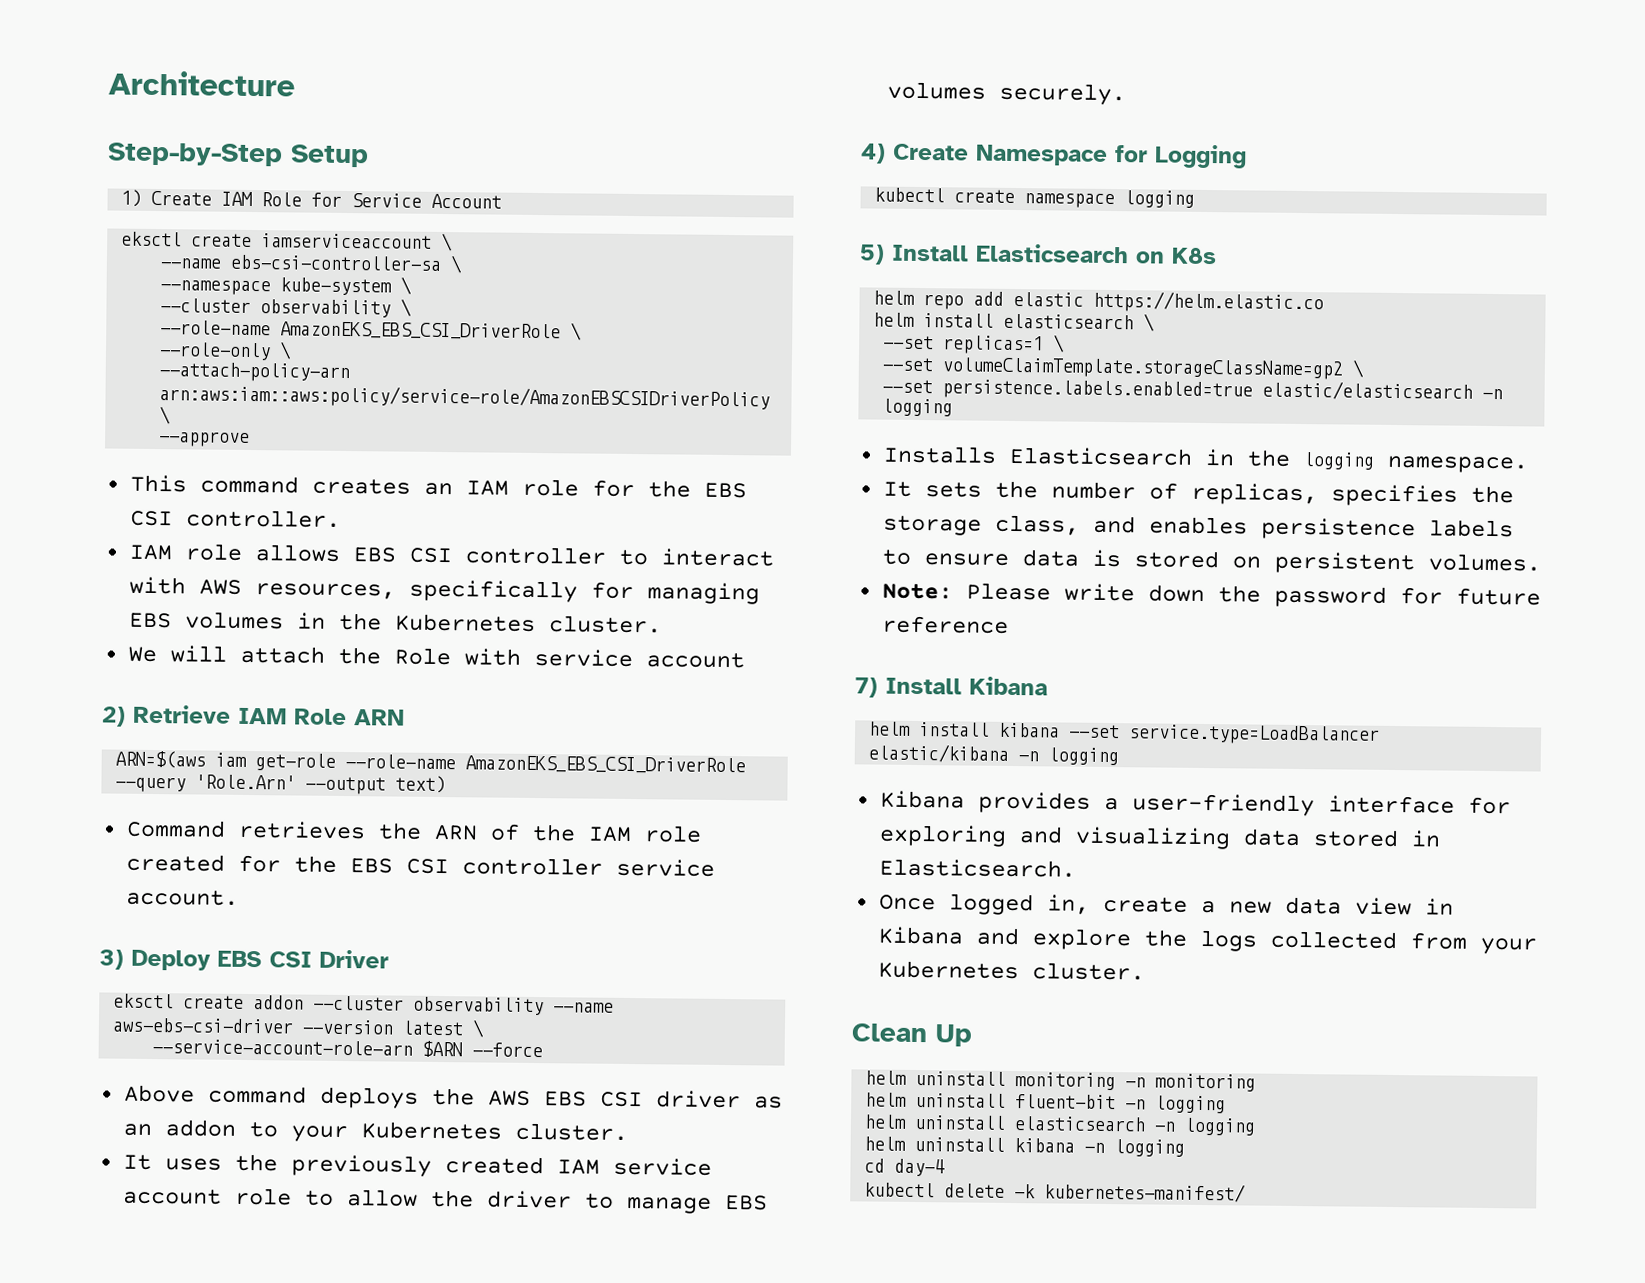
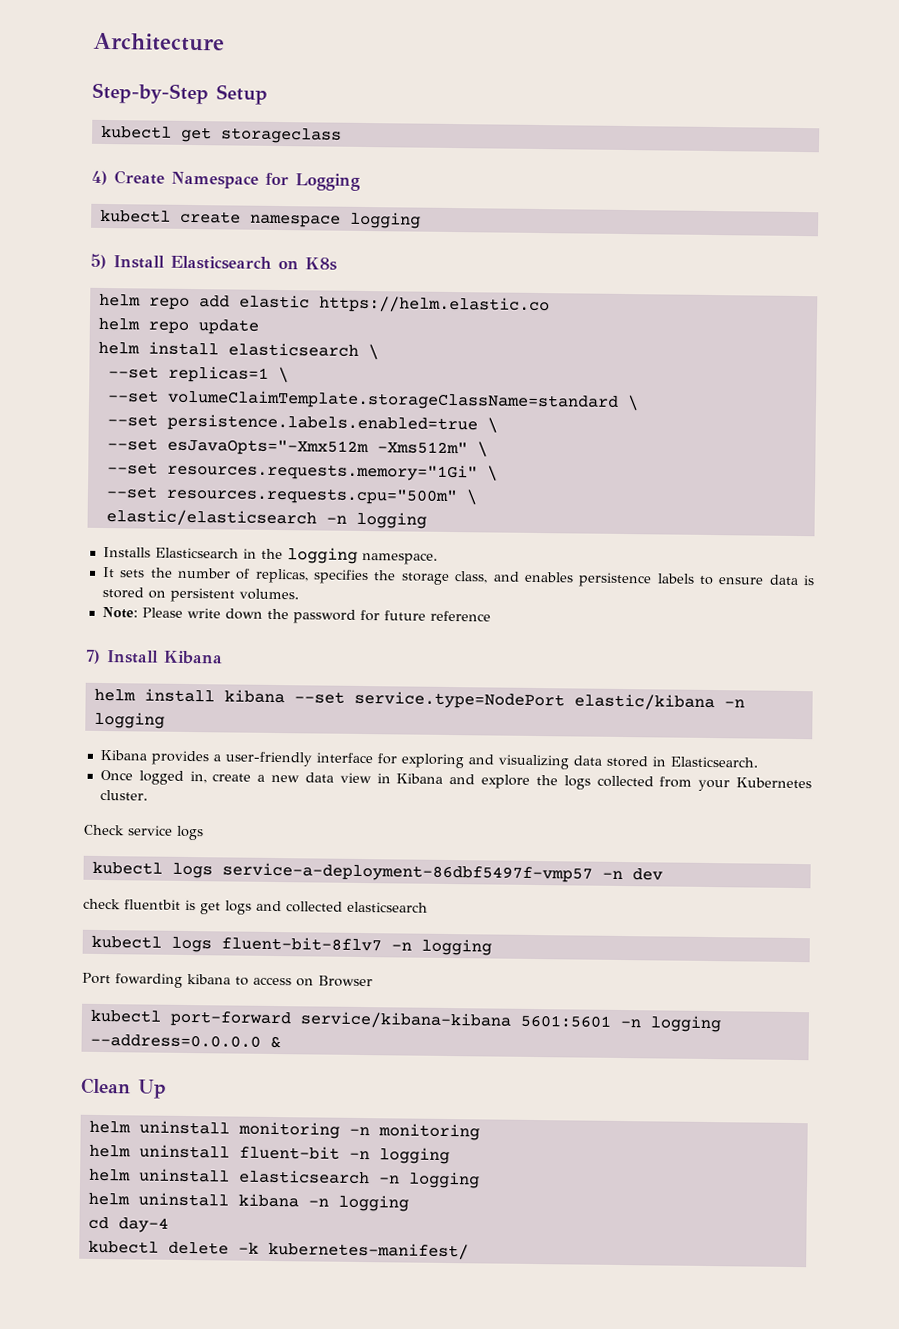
- 1) Create IAM Role for Service Account
- eksctl create iamserviceaccount \
- --name ebs-csi-controller-sa \
- --namespace kube-system \
- --cluster observability \
- --role-name AmazonEKS_EBS_CSI_DriverRole \
- --role-only \
- --attach-policy-arn arn:aws:iam::aws:policy/service-role/AmazonEBSCSIDriverPolicy \
- --approve
- This command creates an IAM role for the EBS CSI controller.
- IAM role allows EBS CSI controller to interact with AWS resources, specifically for managing EBS volumes in the Kubernetes cluster.
- We will attach the Role with service account
- 2) Retrieve IAM Role ARN
- ARN=$(aws iam get-role --role-name AmazonEKS_EBS_CSI_DriverRole --query 'Role.Arn' --output text)
- Command retrieves the ARN of the IAM role created for the EBS CSI controller service account.
- 3) Deploy EBS CSI Driver
- eksctl create addon --cluster observability --name aws-ebs-csi-driver --version latest \
- --service-account-role-arn $ARN --force
- Above command deploys the AWS EBS CSI driver as an addon to your Kubernetes cluster.
- It uses the previously created IAM service account role to allow the driver to manage EBS volumes securely.
+ kubectl get storageclass
+ helm repo update
- --set volumeClaimTemplate.storageClassName=gp2 \
+ --set volumeClaimTemplate.storageClassName=standard \
- --set persistence.labels.enabled=true elastic/elasticsearch -n logging
+ --set persistence.labels.enabled=true \
+ --set esJavaOpts="-Xmx512m -Xms512m" \
+ --set resources.requests.memory="1Gi" \
+ --set resources.requests.cpu="500m" \
+ elastic/elasticsearch -n logging
- helm install kibana --set service.type=LoadBalancer elastic/kibana -n logging
+ helm install kibana --set service.type=NodePort elastic/kibana -n logging
+ Check service logs
+ kubectl logs service-a-deployment-86dbf5497f-vmp57 -n dev
+ check fluentbit is get logs and collected elasticsearch
+ kubectl logs fluent-bit-8flv7 -n logging
+ Port fowarding kibana to access on Browser
+ kubectl port-forward service/kibana-kibana 5601:5601 -n logging --address=0.0.0.0 &

